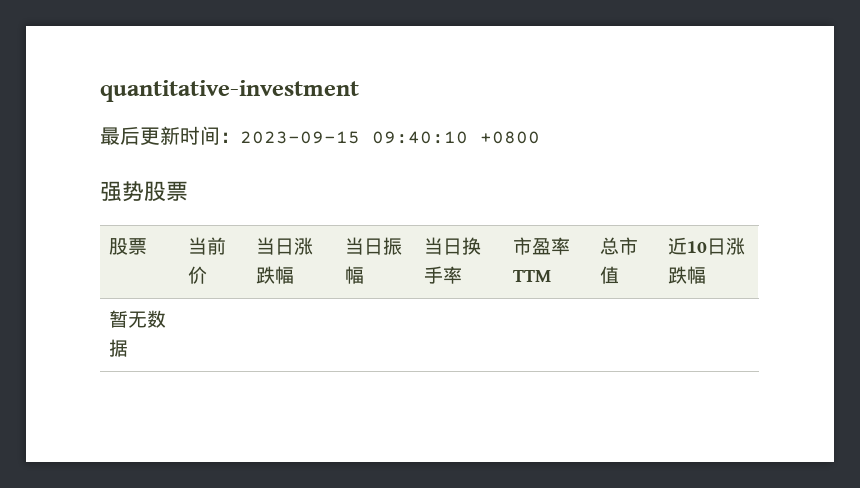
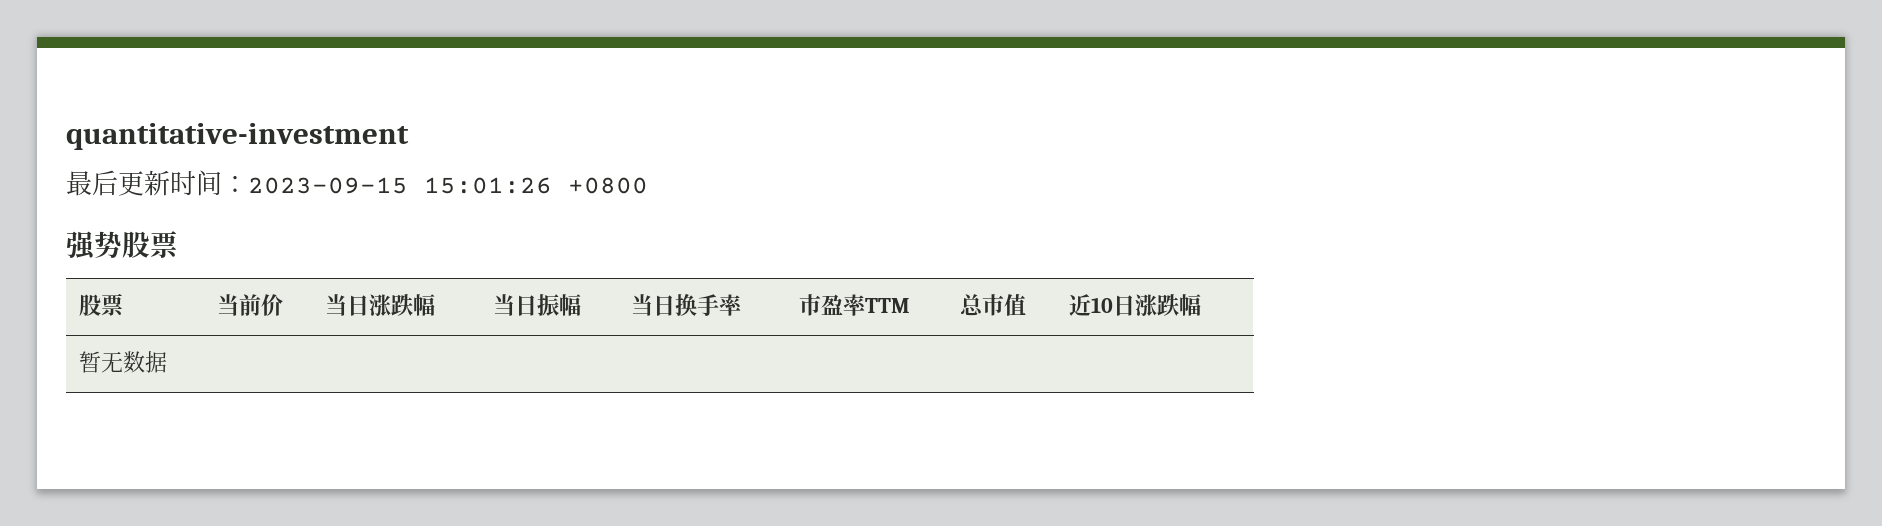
- 最后更新时间：2023-09-15 09:40:10 +0800
+ 最后更新时间：2023-09-15 15:01:26 +0800

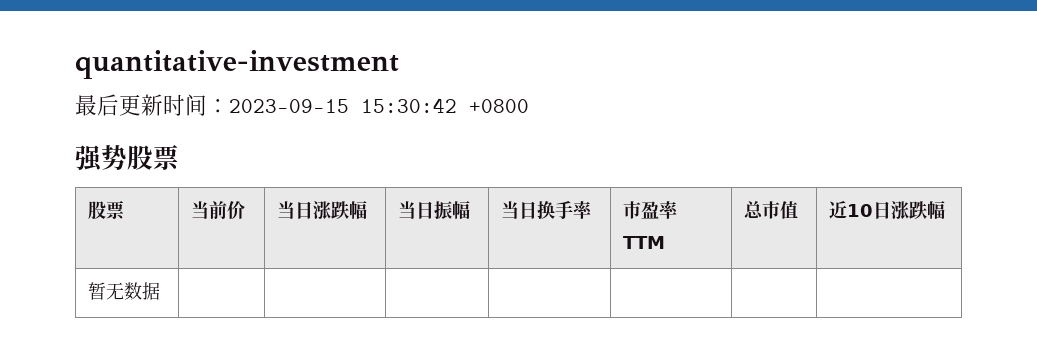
- 最后更新时间：2023-09-15 15:01:26 +0800
+ 最后更新时间：2023-09-15 15:30:42 +0800

